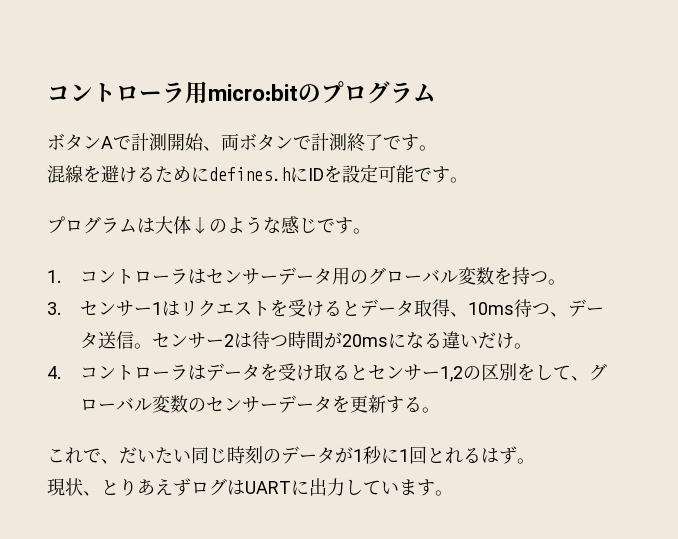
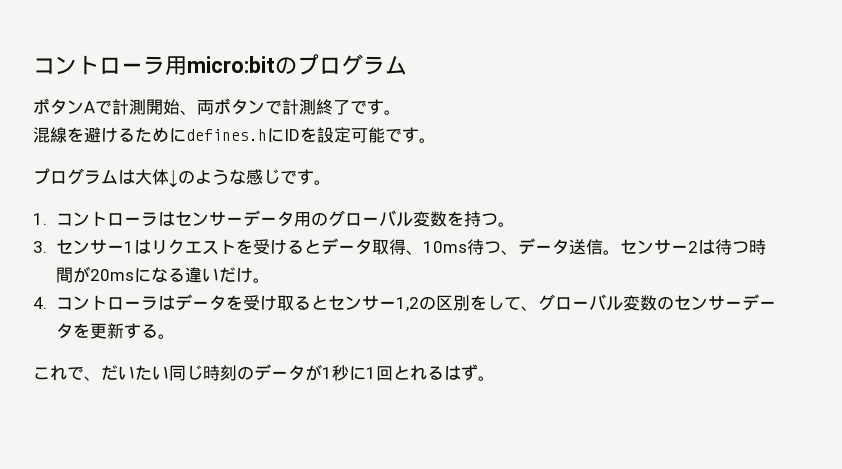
- 現状、とりあえずログはUARTに出力しています。

